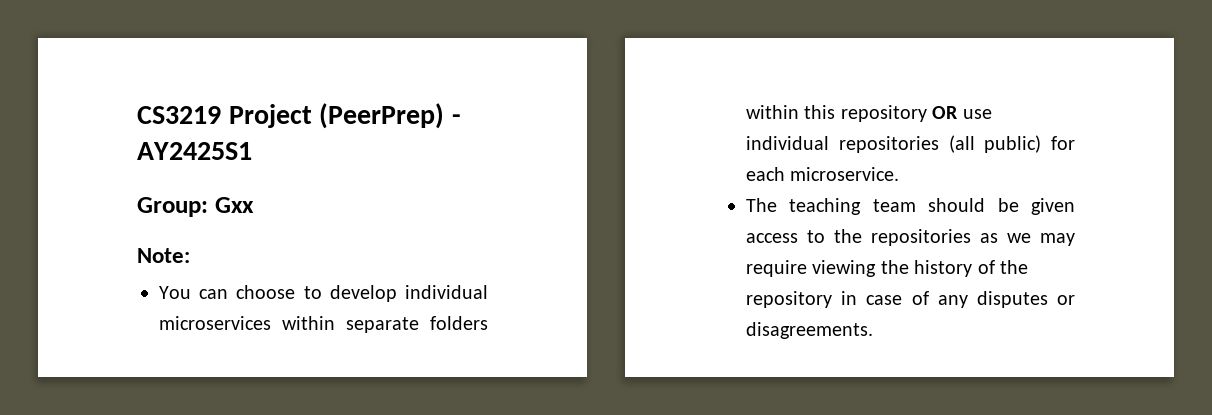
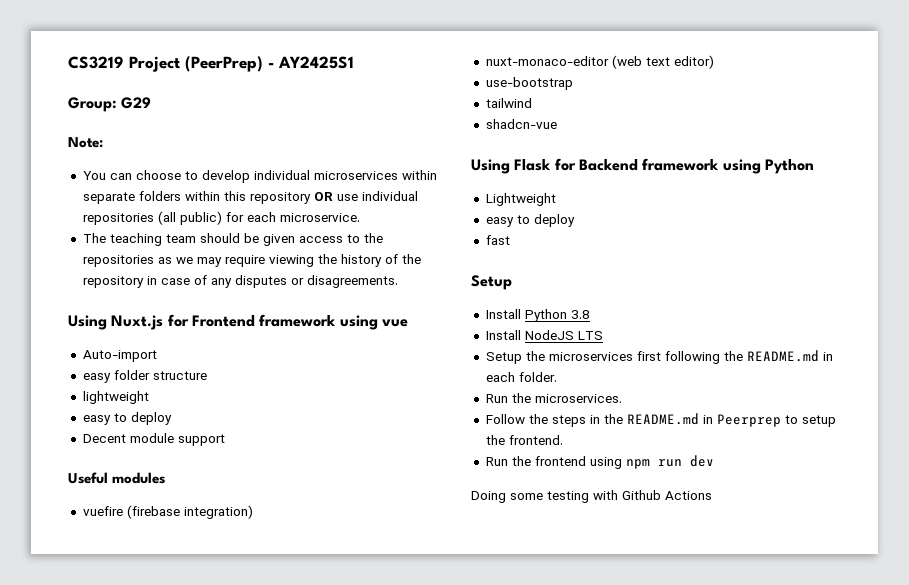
- Group: Gxx
+ Group: G29
+ Using Nuxt.js for Frontend framework using vue
+ Auto-import
+ easy folder structure
+ lightweight
+ easy to deploy
+ Decent module support
+ Useful modules
+ vuefire (firebase integration)
+ nuxt-monaco-editor (web text editor)
+ use-bootstrap
+ tailwind
+ shadcn-vue
+ Using Flask for Backend framework using Python
+ Lightweight
+ easy to deploy
+ fast
+ Setup
+ Install Python 3.8
+ Install NodeJS LTS
+ Setup the microservices first following the README.md in each folder.
+ Run the microservices.
+ Follow the steps in the README.md in Peerprep to setup the frontend.
+ Run the frontend using npm run dev
+ Doing some testing with Github Actions

